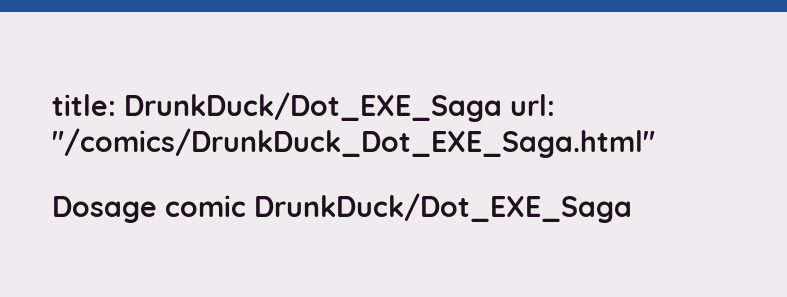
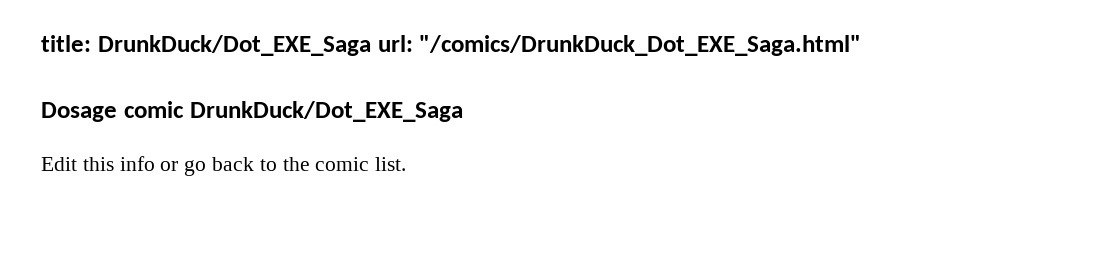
+ Edit this info or go back to the comic list.

